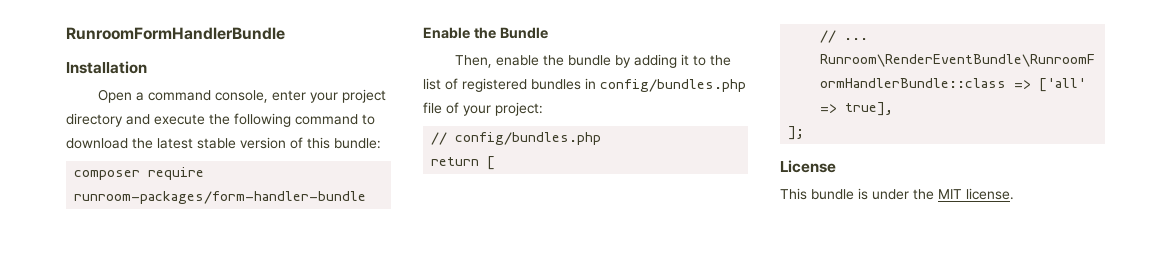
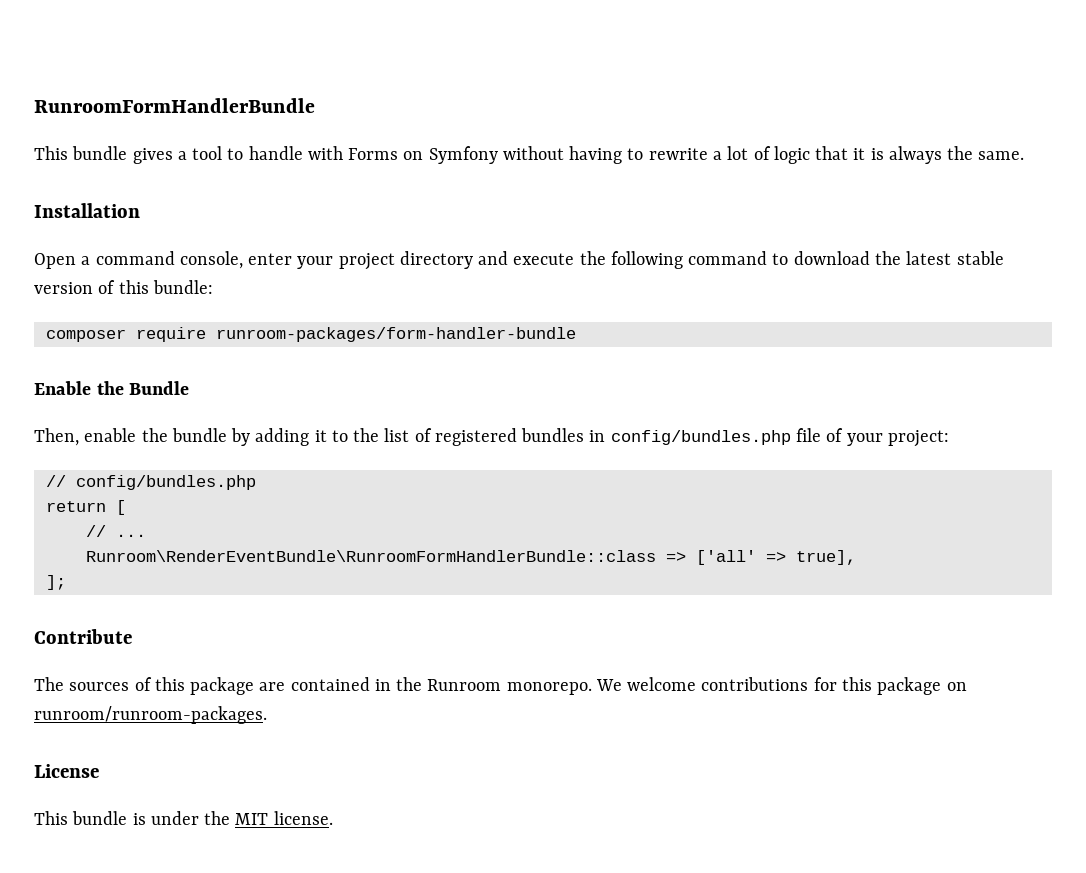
+ This bundle gives a tool to handle with Forms on Symfony without having to rewrite a lot of logic that it is always the same.
+ Contribute
+ The sources of this package are contained in the Runroom monorepo. We welcome contributions for this package on runroom/runroom-packages.

